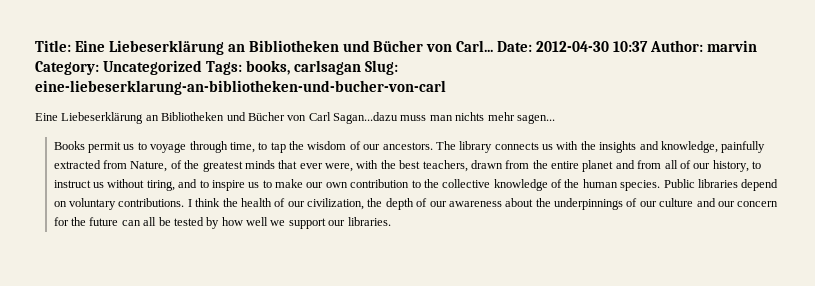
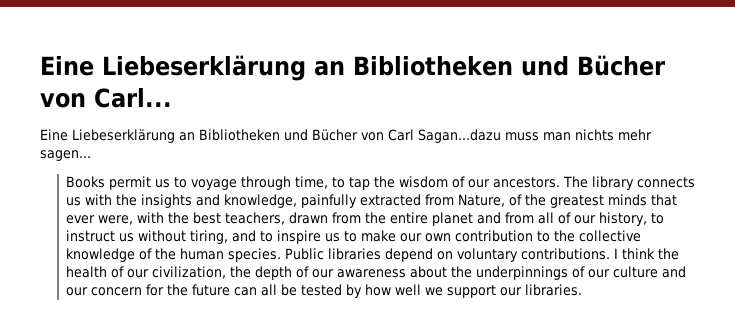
- Title: Eine Liebeserklärung an Bibliotheken und Bücher von Carl... Date: 2012-04-30 10:37 Author: marvin Category: Uncategorized Tags: books, carlsagan Slug: eine-liebeserklarung-an-bibliotheken-und-bucher-von-carl
+ Eine Liebeserklärung an Bibliotheken und Bücher von Carl...

